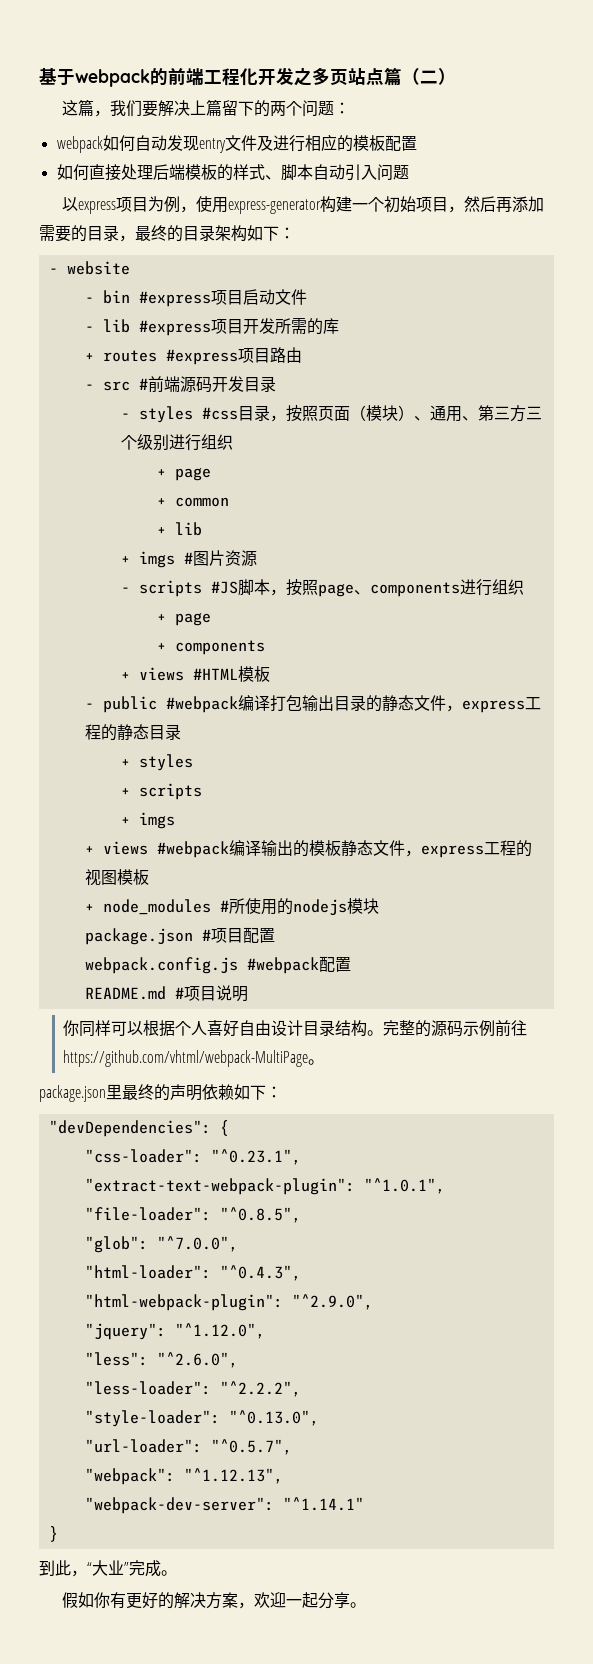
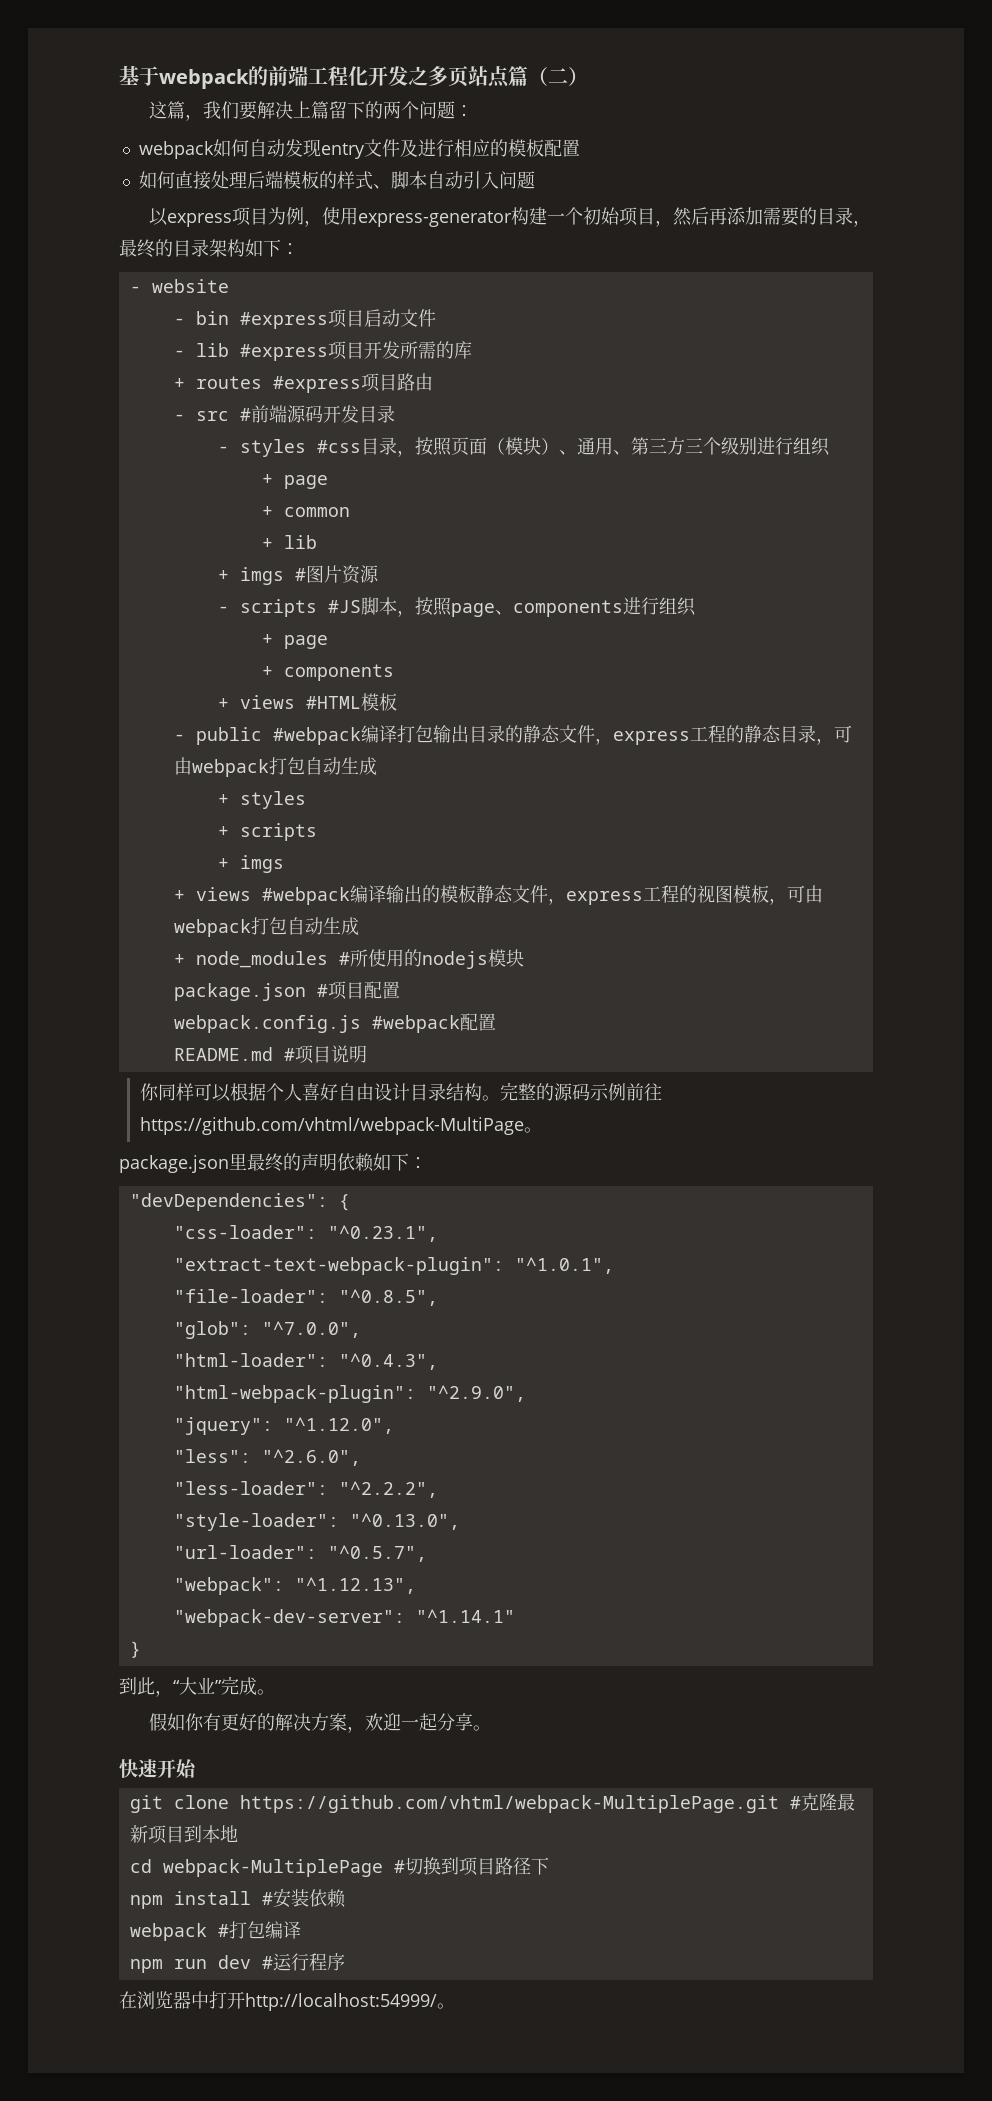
- - public #webpack编译打包输出目录的静态文件，express工程的静态目录
+ - public #webpack编译打包输出目录的静态文件，express工程的静态目录，可由webpack打包自动生成
- + views #webpack编译输出的模板静态文件，express工程的视图模板
+ + views #webpack编译输出的模板静态文件，express工程的视图模板，可由webpack打包自动生成
+ 快速开始
+ git clone https://github.com/vhtml/webpack-MultiplePage.git #克隆最新项目到本地
+ cd webpack-MultiplePage #切换到项目路径下
+ npm install #安装依赖
+ webpack #打包编译
+ npm run dev #运行程序
+ 在浏览器中打开http://localhost:54999/。

